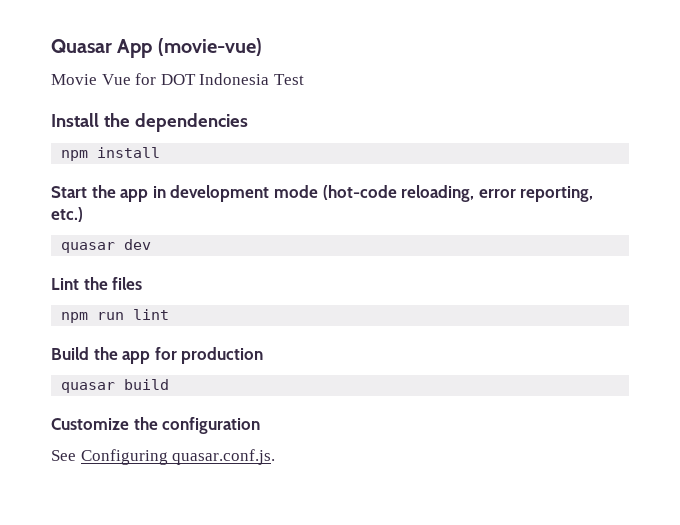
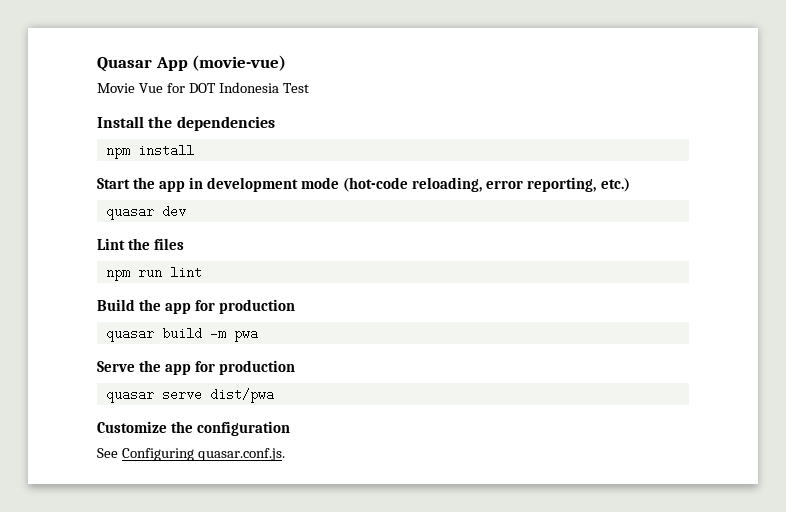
- quasar build
+ quasar build -m pwa
+ Serve the app for production
+ quasar serve dist/pwa

